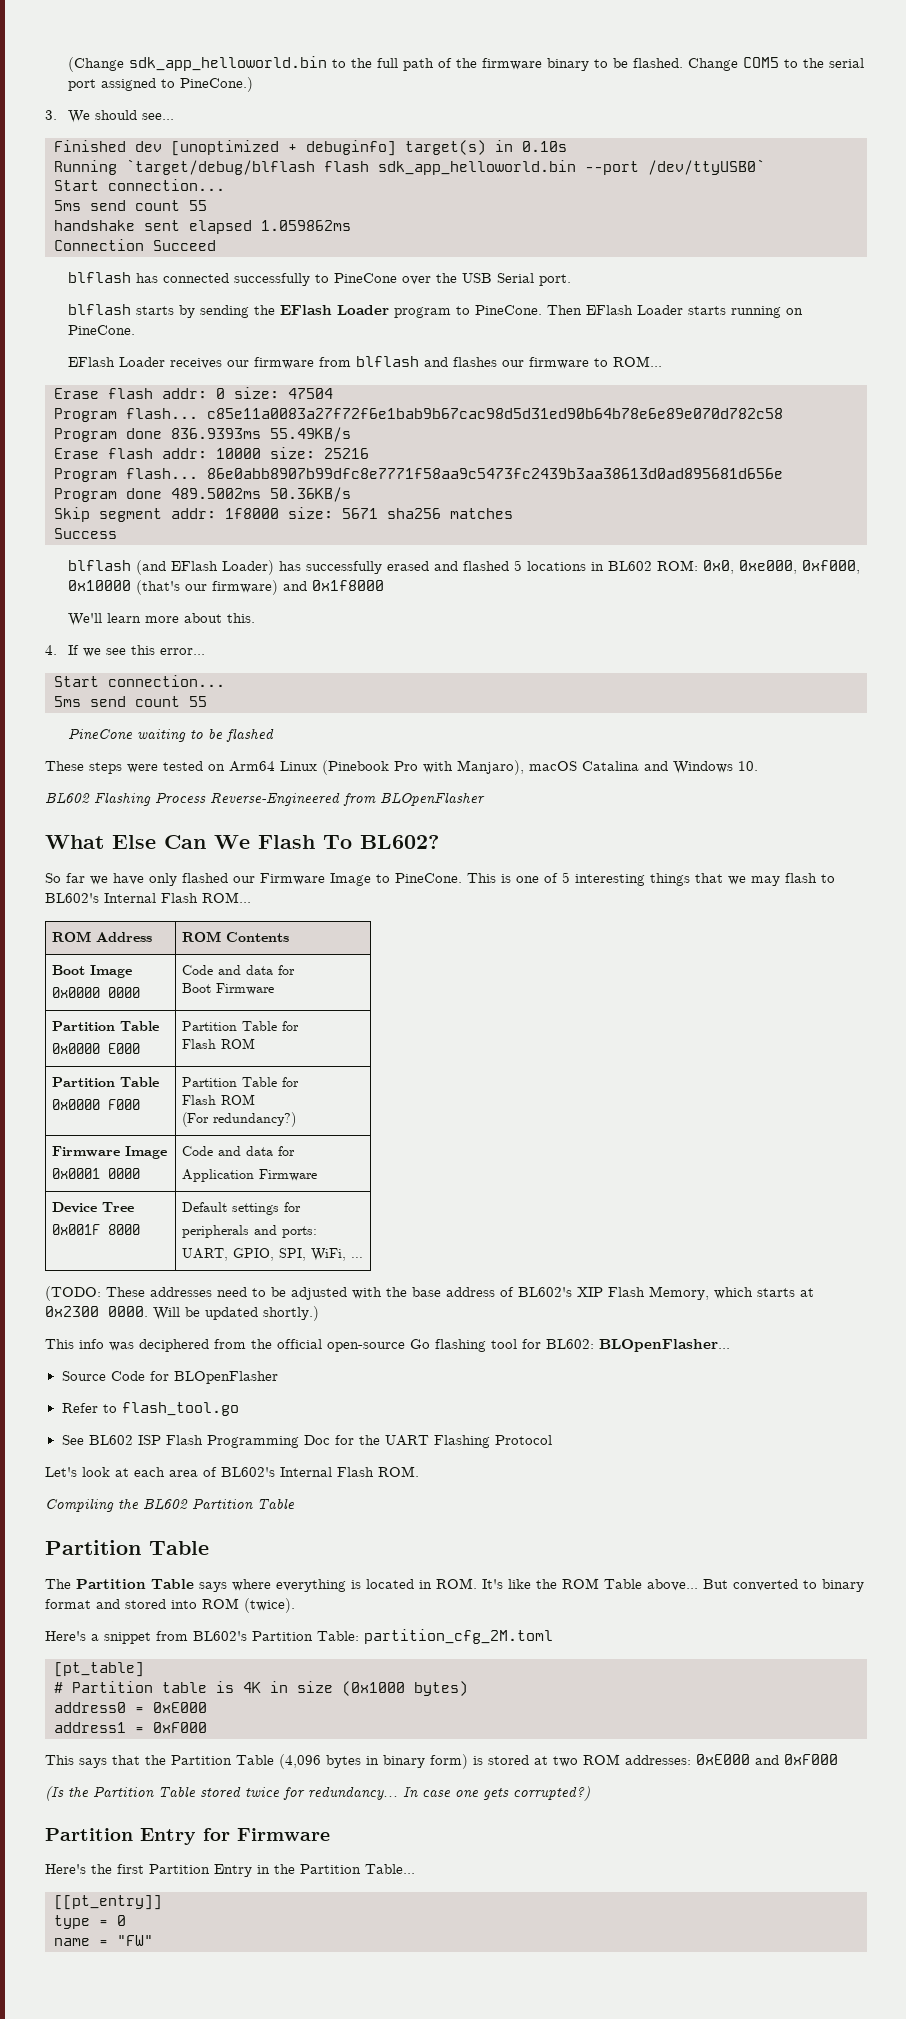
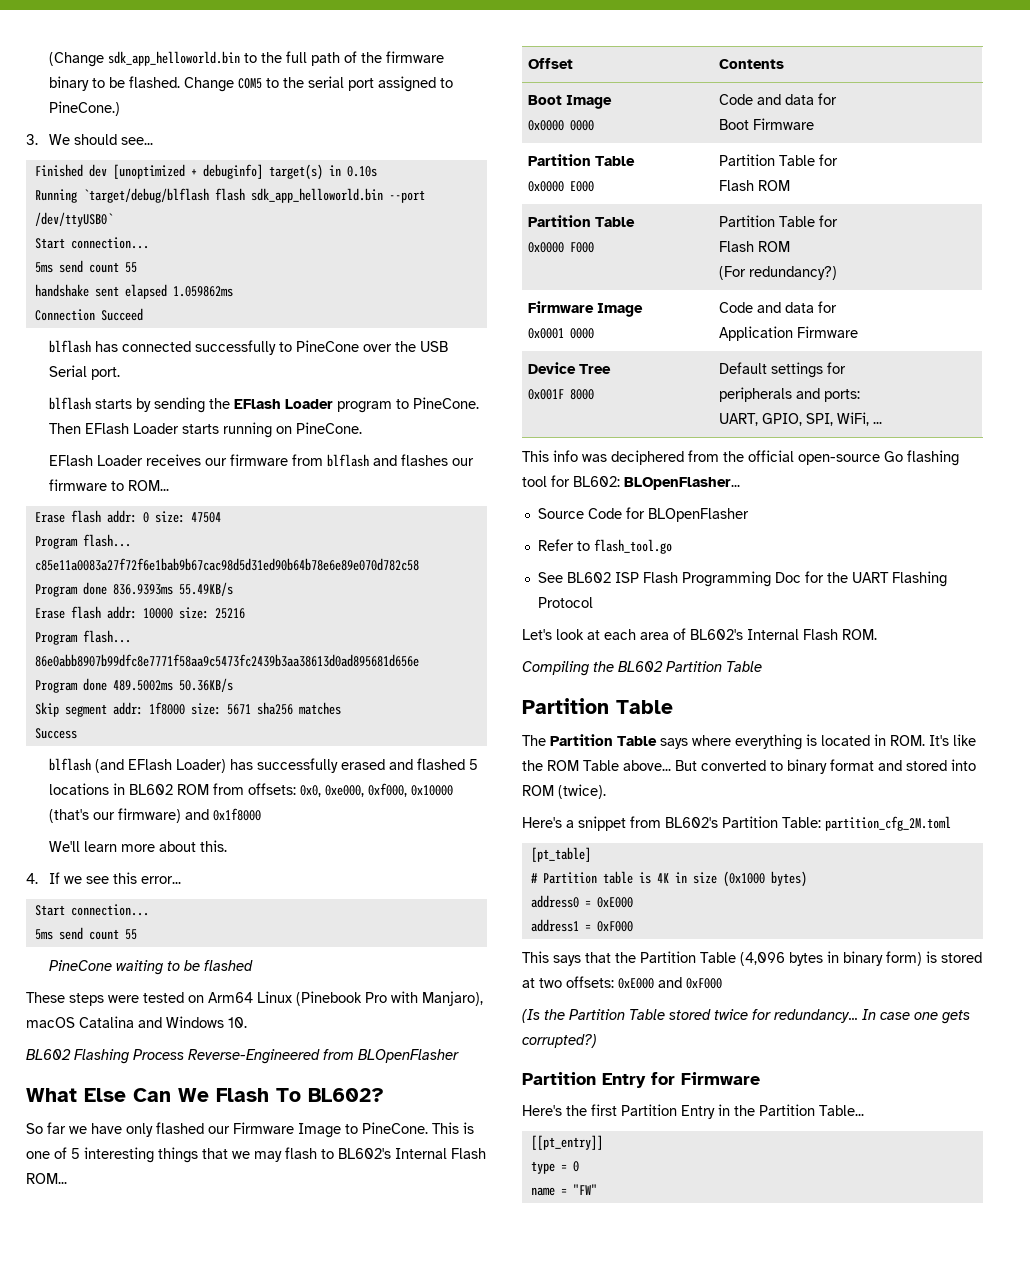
- blflash (and EFlash Loader) has successfully erased and flashed 5 locations in BL602 ROM: 0x0, 0xe000, 0xf000, 0x10000 (that's our firmware) and 0x1f8000
+ blflash (and EFlash Loader) has successfully erased and flashed 5 locations in BL602 ROM from offsets: 0x0, 0xe000, 0xf000, 0x10000 (that's our firmware) and 0x1f8000
- ROM Address | ROM Contents
+ Offset | Contents
- (TODO: These addresses need to be adjusted with the base address of BL602's XIP Flash Memory, which starts at 0x2300 0000. Will be updated shortly.)
- This says that the Partition Table (4,096 bytes in binary form) is stored at two ROM addresses: 0xE000 and 0xF000
+ This says that the Partition Table (4,096 bytes in binary form) is stored at two offsets: 0xE000 and 0xF000

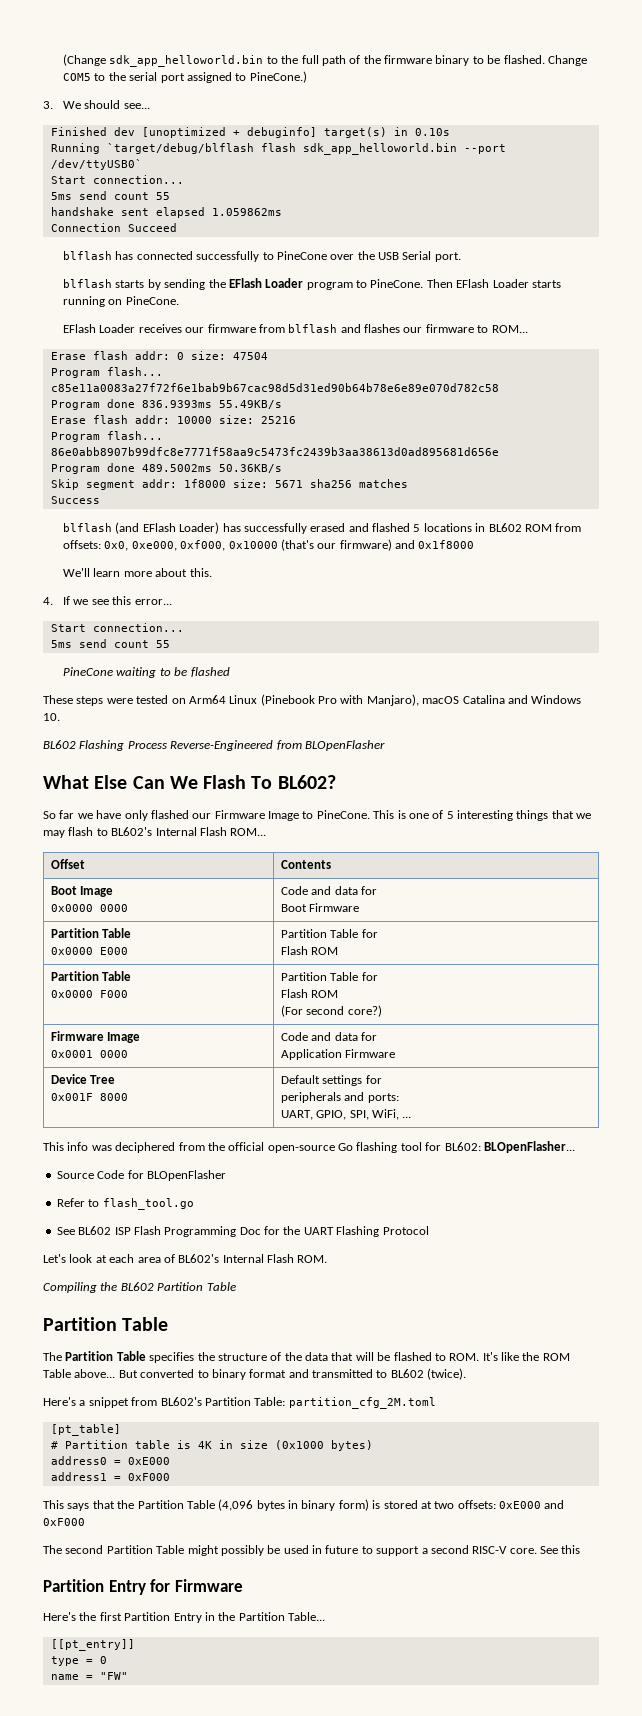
  Boot Image
  0x0000 0000 | Code and data for
  Boot Firmware
  Partition Table
  0x0000 E000 | Partition Table for
  Flash ROM
  Partition Table
  0x0000 F000 | Partition Table for
  Flash ROM
- (For redundancy?)
+ (For second core?)
- The Partition Table says where everything is located in ROM. It's like the ROM Table above...
+ The Partition Table specifies the structure of the data that will be flashed to ROM. It's like the ROM Table above...
- But converted to binary format and stored into ROM (twice).
+ But converted to binary format and transmitted to BL602 (twice).
- (Is the Partition Table stored twice for redundancy... In case one gets corrupted?)
+ The second Partition Table might possibly be used in future to support a second RISC-V core. See this

